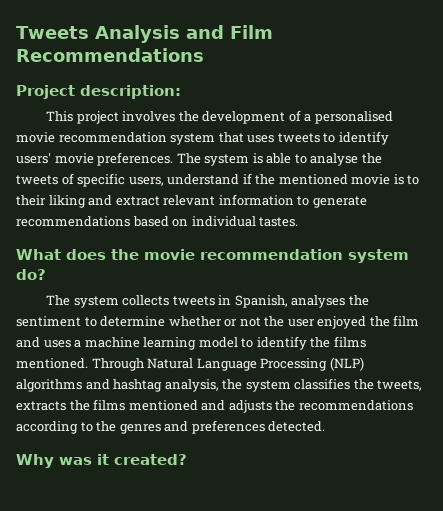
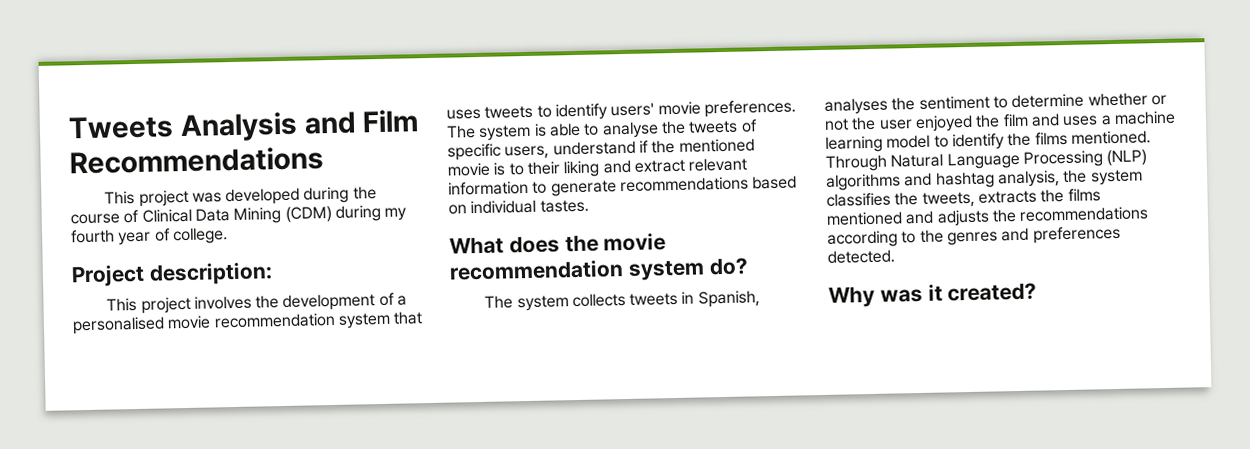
+ This project was developed during the course of Clinical Data Mining (CDM) during my fourth year of college.

